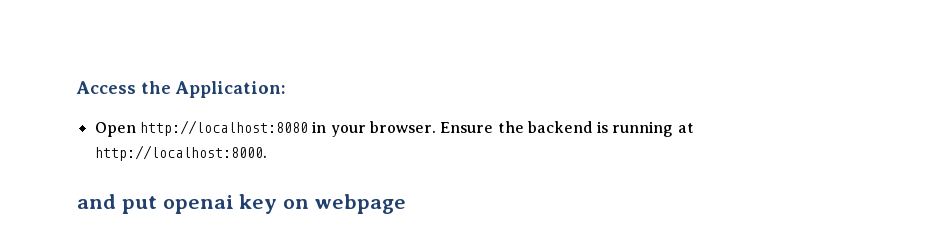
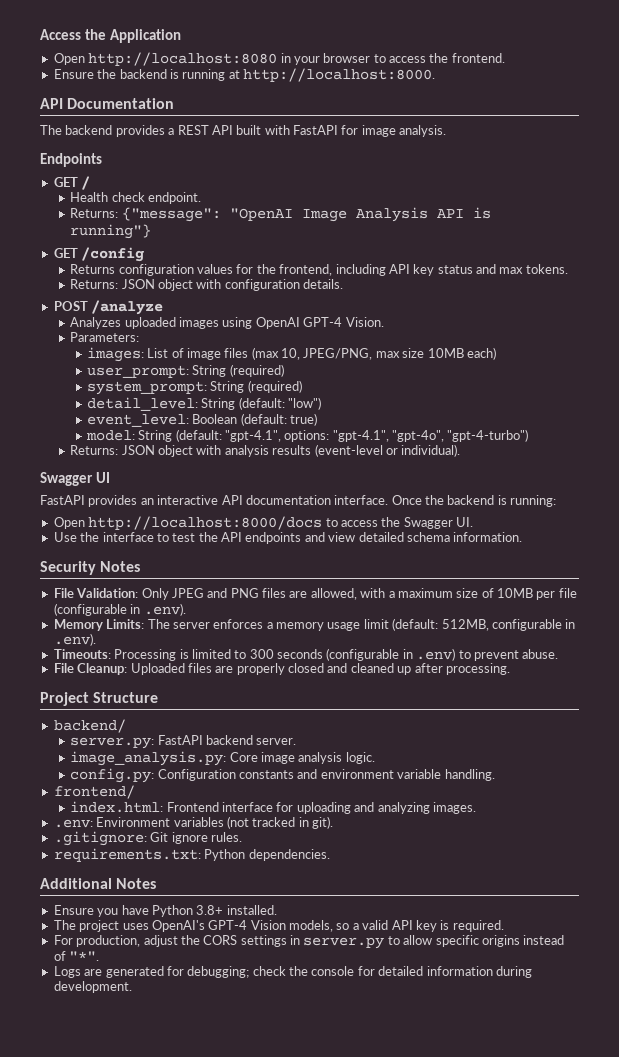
- Access the Application:
+ Access the Application
- Open http://localhost:8080 in your browser. Ensure the backend is running at http://localhost:8000.
+ Open http://localhost:8080 in your browser to access the frontend.
+ Ensure the backend is running at http://localhost:8000.
- and put openai key on webpage
+ API Documentation
+ The backend provides a REST API built with FastAPI for image analysis.
+ Endpoints
+ GET /
+ Health check endpoint.
+ Returns: {"message": "OpenAI Image Analysis API is running"}
+ GET /config
+ Returns configuration values for the frontend, including API key status and max tokens.
+ Returns: JSON object with configuration details.
+ POST /analyze
+ Analyzes uploaded images using OpenAI GPT-4 Vision.
+ Parameters:
+ images: List of image files (max 10, JPEG/PNG, max size 10MB each)
+ user_prompt: String (required)
+ system_prompt: String (required)
+ detail_level: String (default: "low")
+ event_level: Boolean (default: true)
+ model: String (default: "gpt-4.1", options: "gpt-4.1", "gpt-4o", "gpt-4-turbo")
+ Returns: JSON object with analysis results (event-level or individual).
+ Swagger UI
+ FastAPI provides an interactive API documentation interface. Once the backend is running:
+ Open http://localhost:8000/docs to access the Swagger UI.
+ Use the interface to test the API endpoints and view detailed schema information.
+ Security Notes
+ File Validation: Only JPEG and PNG files are allowed, with a maximum size of 10MB per file (configurable in .env).
+ Memory Limits: The server enforces a memory usage limit (default: 512MB, configurable in .env).
+ Timeouts: Processing is limited to 300 seconds (configurable in .env) to prevent abuse.
+ File Cleanup: Uploaded files are properly closed and cleaned up after processing.
+ Project Structure
+ backend/
+ server.py: FastAPI backend server.
+ image_analysis.py: Core image analysis logic.
+ config.py: Configuration constants and environment variable handling.
+ frontend/
+ index.html: Frontend interface for uploading and analyzing images.
+ .env: Environment variables (not tracked in git).
+ .gitignore: Git ignore rules.
+ requirements.txt: Python dependencies.
+ Additional Notes
+ Ensure you have Python 3.8+ installed.
+ The project uses OpenAI's GPT-4 Vision models, so a valid API key is required.
+ For production, adjust the CORS settings in server.py to allow specific origins instead of "*".
+ Logs are generated for debugging; check the console for detailed information during development.

